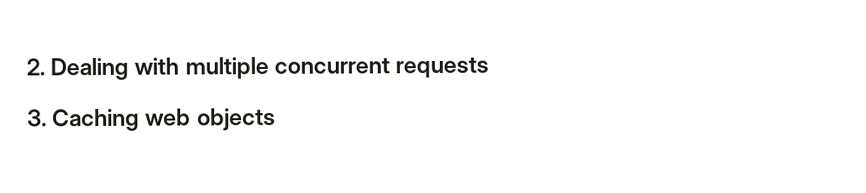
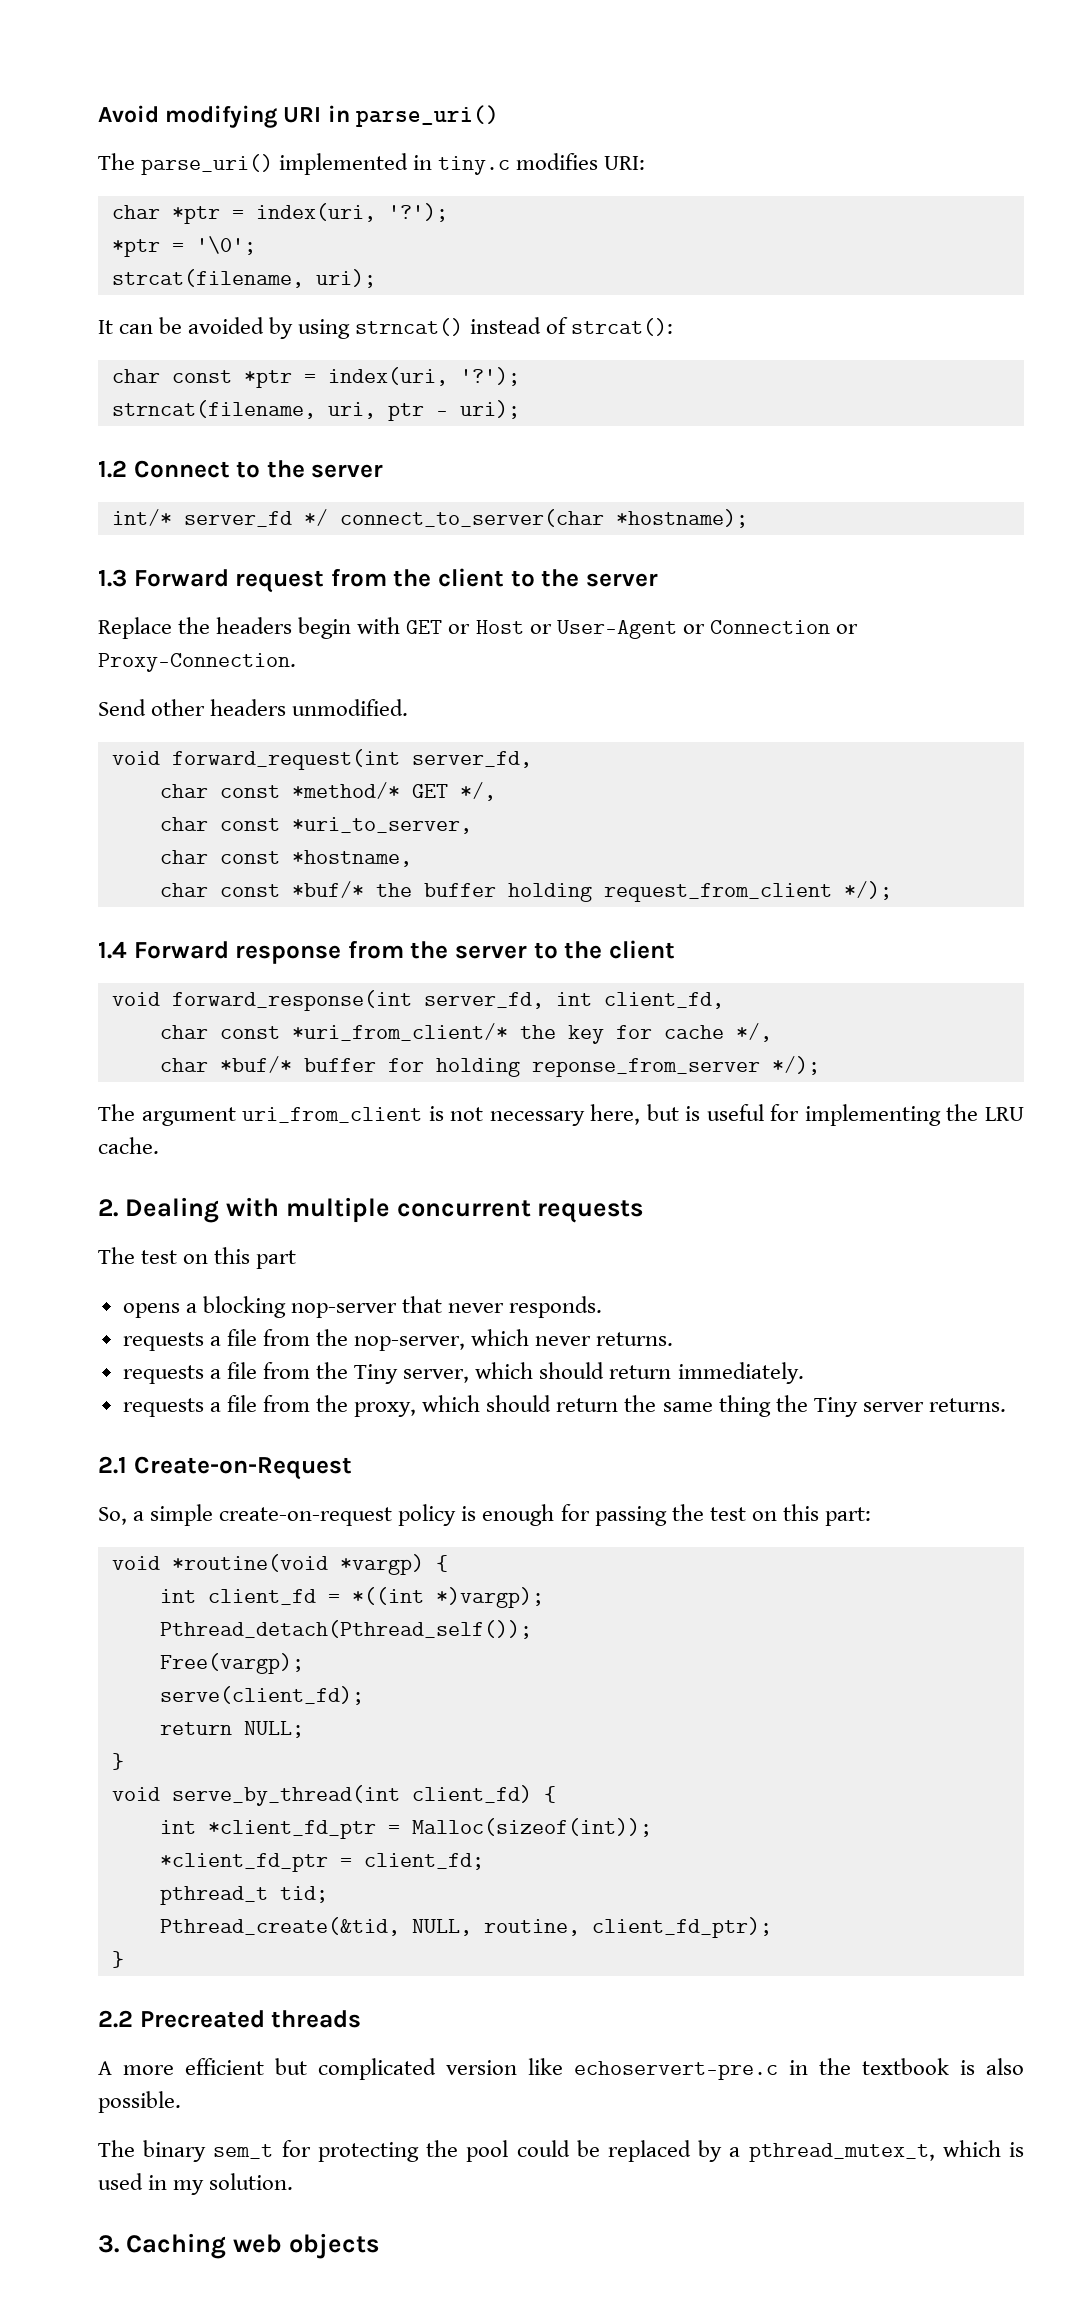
+ Avoid modifying URI in parse_uri()
+ The parse_uri() implemented in tiny.c modifies URI:
+ char *ptr = index(uri, '?');
+ *ptr = '\0';
+ strcat(filename, uri);
+ It can be avoided by using strncat() instead of strcat():
+ char const *ptr = index(uri, '?');
+ strncat(filename, uri, ptr - uri);
+ 1.2 Connect to the server
+ int/* server_fd */ connect_to_server(char *hostname);
+ 1.3 Forward request from the client to the server
+ Replace the headers begin with GET or Host or User-Agent or Connection or Proxy-Connection.
+ Send other headers unmodified.
+ void forward_request(int server_fd,
+ char const *method/* GET */,
+ char const *uri_to_server,
+ char const *hostname,
+ char const *buf/* the buffer holding request_from_client */);
+ 1.4 Forward response from the server to the client
+ void forward_response(int server_fd, int client_fd,
+ char const *uri_from_client/* the key for cache */,
+ char *buf/* buffer for holding reponse_from_server */);
+ The argument uri_from_client is not necessary here, but is useful for implementing the LRU cache.
+ The test on this part
+ opens a blocking nop-server that never responds.
+ requests a file from the nop-server, which never returns.
+ requests a file from the Tiny server, which should return immediately.
+ requests a file from the proxy, which should return the same thing the Tiny server returns.
+ 2.1 Create-on-Request
+ So, a simple create-on-request policy is enough for passing the test on this part:
+ void *routine(void *vargp) {
+ int client_fd = *((int *)vargp);
+ Pthread_detach(Pthread_self());
+ Free(vargp);
+ serve(client_fd);
+ return NULL;
+ }
+ void serve_by_thread(int client_fd) {
+ int *client_fd_ptr = Malloc(sizeof(int));
+ *client_fd_ptr = client_fd;
+ pthread_t tid;
+ Pthread_create(&tid, NULL, routine, client_fd_ptr);
+ }
+ 2.2 Precreated threads
+ A more efficient but complicated version like echoservert-pre.c in the textbook is also possible.
+ The binary sem_t for protecting the pool could be replaced by a pthread_mutex_t, which is used in my solution.

